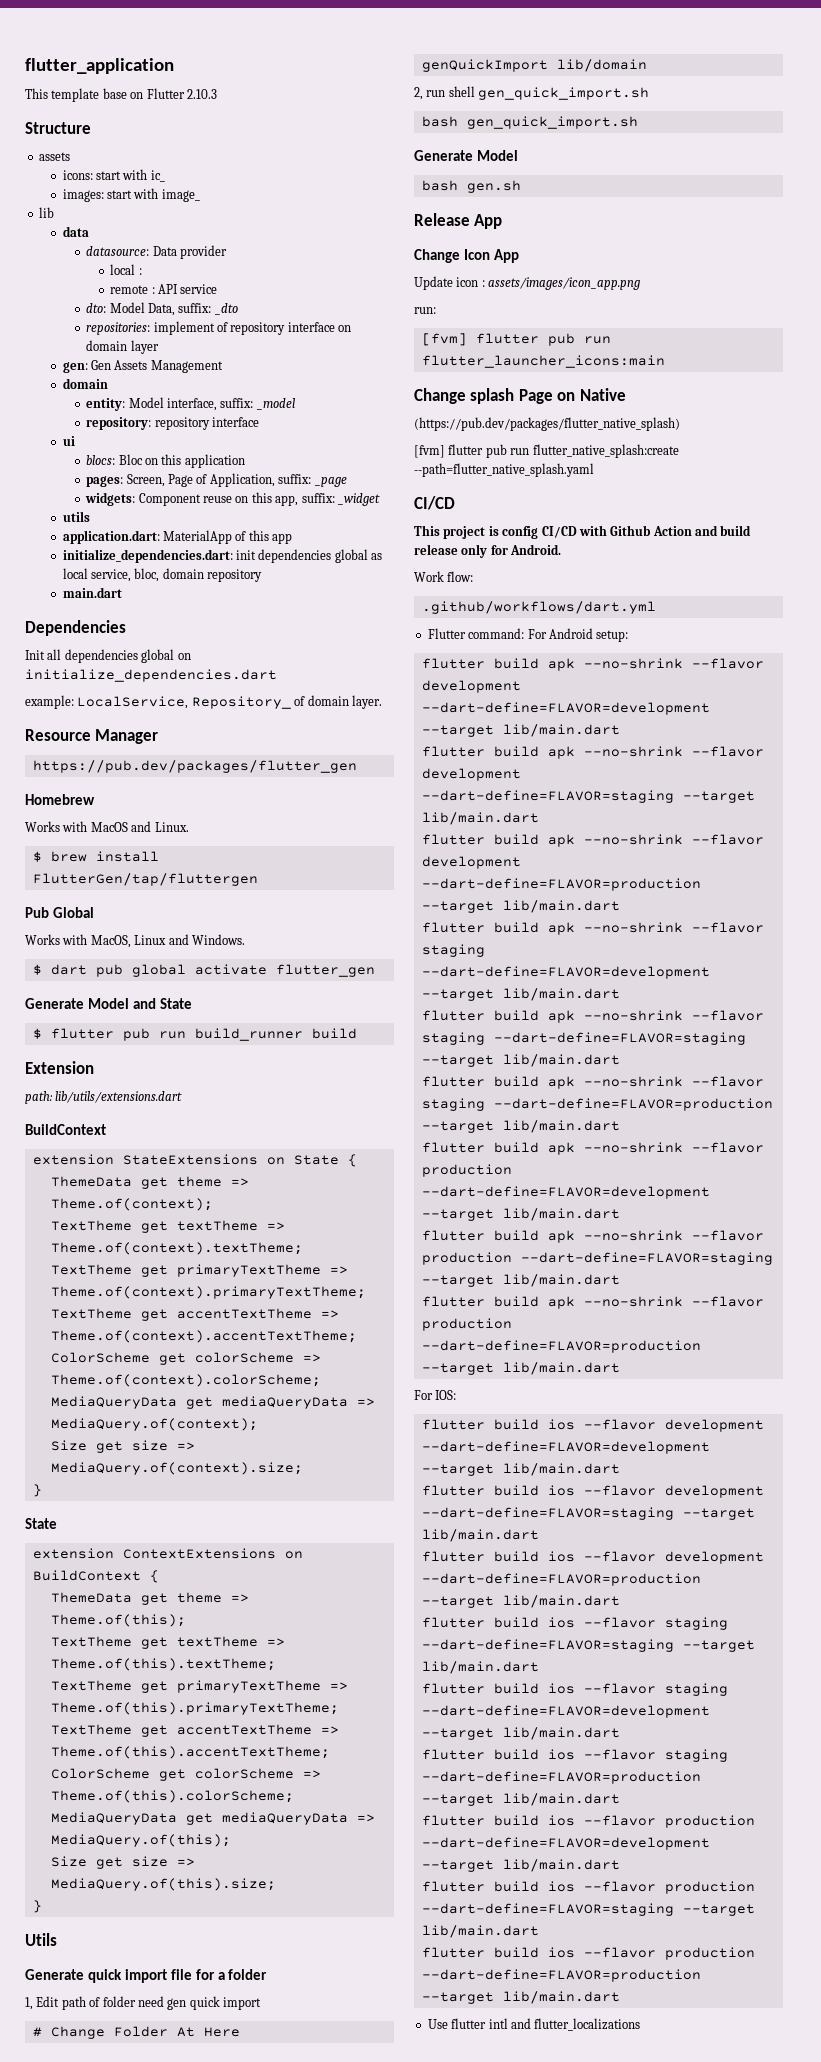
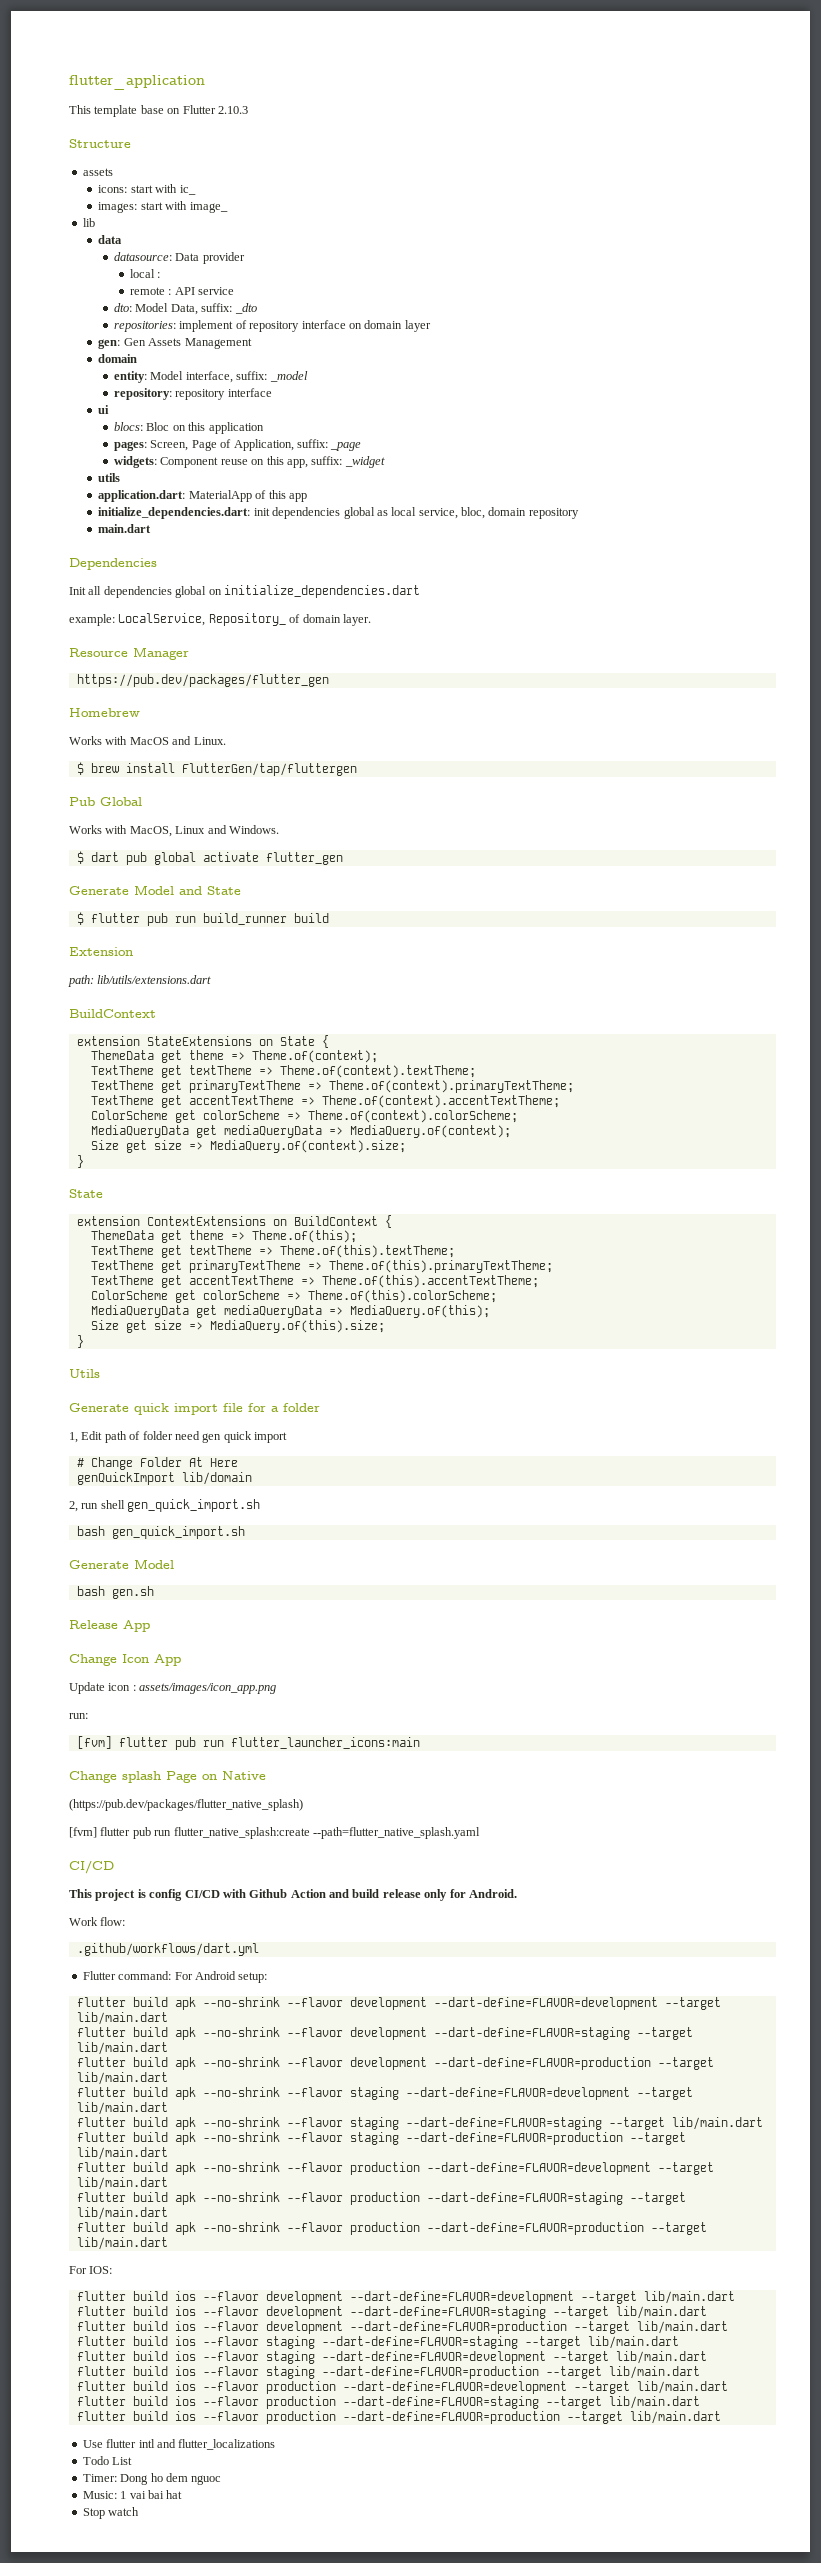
+ Todo List
+ Timer: Dong ho dem nguoc
+ Music: 1 vai bai hat
+ Stop watch

